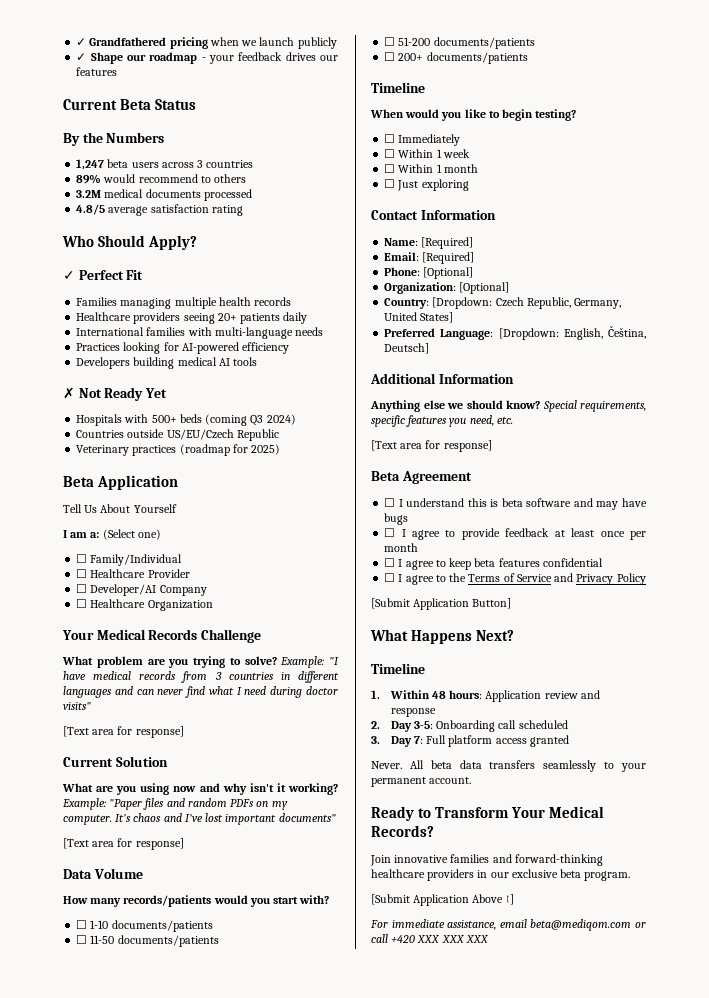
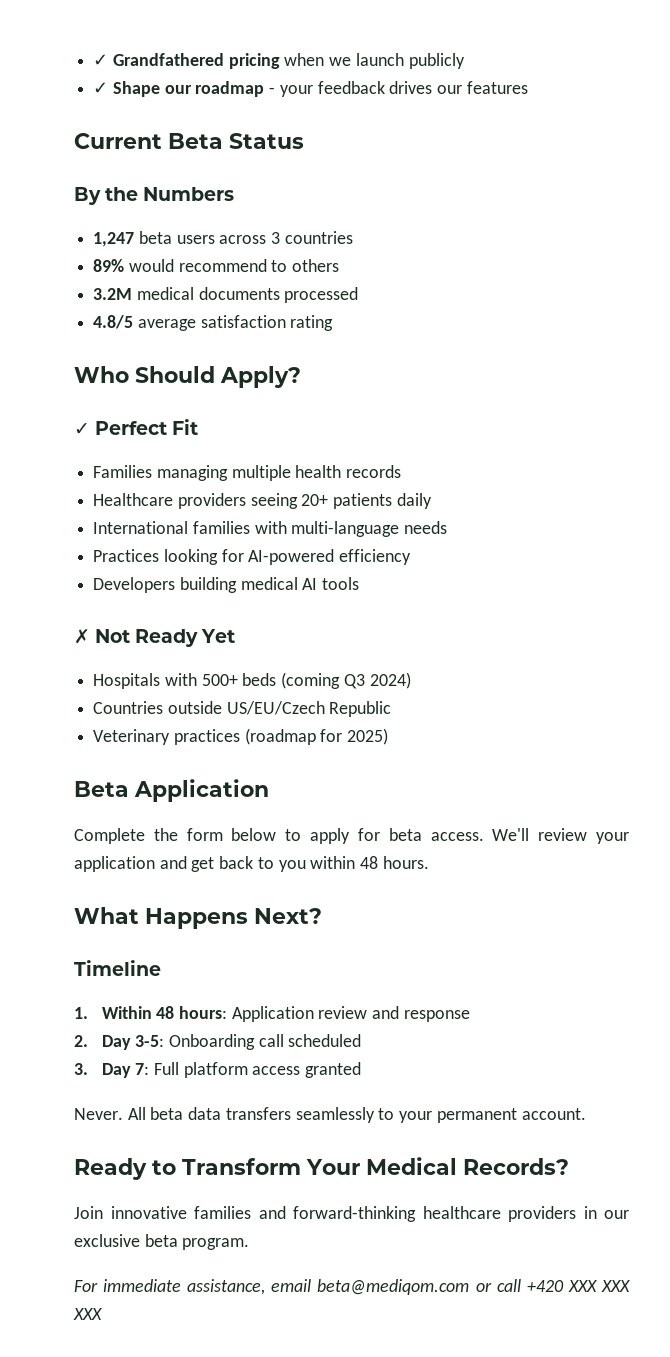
- Tell Us About Yourself
- I am a: (Select one)
- ☐ Family/Individual
- ☐ Healthcare Provider
- ☐ Developer/AI Company
- ☐ Healthcare Organization
- Your Medical Records Challenge
- What problem are you trying to solve? Example: "I have medical records from 3 countries in different languages and can never find what I need during doctor visits"
- [Text area for response]
- Current Solution
- What are you using now and why isn't it working? Example: "Paper files and random PDFs on my computer. It's chaos and I've lost important documents"
- [Text area for response]
- Data Volume
- How many records/patients would you start with?
- ☐ 1-10 documents/patients
- ☐ 11-50 documents/patients
- ☐ 51-200 documents/patients
- ☐ 200+ documents/patients
- Timeline
- When would you like to begin testing?
- ☐ Immediately
- ☐ Within 1 week
- ☐ Within 1 month
- ☐ Just exploring
- Contact Information
- Name: [Required]
- Email: [Required]
- Phone: [Optional]
- Organization: [Optional]
- Country: [Dropdown: Czech Republic, Germany, United States]
- Preferred Language: [Dropdown: English, Čeština, Deutsch]
- Additional Information
- Anything else we should know? Special requirements, specific features you need, etc.
- [Text area for response]
- Beta Agreement
- ☐ I understand this is beta software and may have bugs
- ☐ I agree to provide feedback at least once per month
- ☐ I agree to keep beta features confidential
- ☐ I agree to the Terms of Service and Privacy Policy
- [Submit Application Button]
+ Complete the form below to apply for beta access. We'll review your application and get back to you within 48 hours.
- [Submit Application Above ↑]

